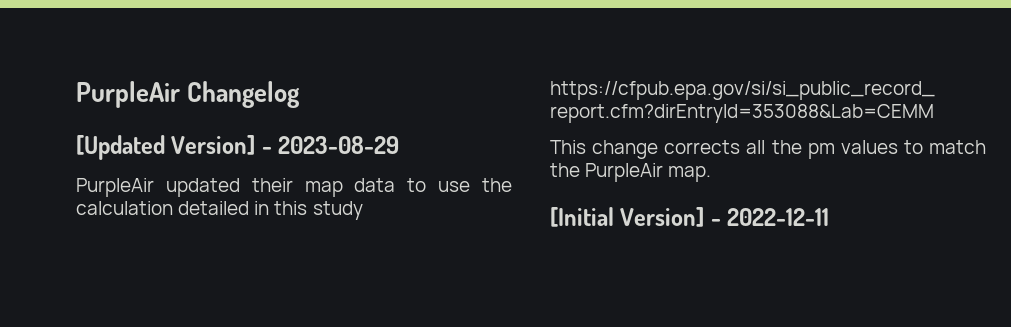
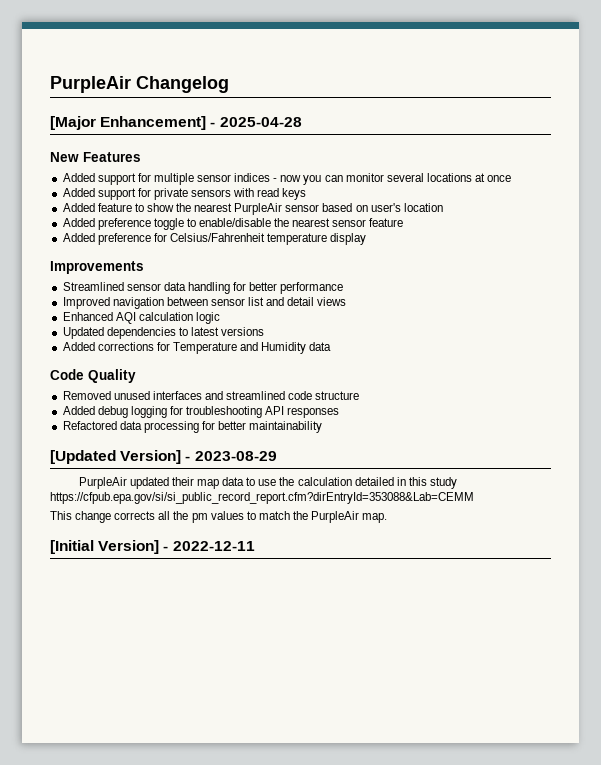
+ [Major Enhancement] - 2025-04-28
+ New Features
+ Added support for multiple sensor indices - now you can monitor several locations at once
+ Added support for private sensors with read keys
+ Added feature to show the nearest PurpleAir sensor based on user's location
+ Added preference toggle to enable/disable the nearest sensor feature
+ Added preference for Celsius/Fahrenheit temperature display
+ Improvements
+ Streamlined sensor data handling for better performance
+ Improved navigation between sensor list and detail views
+ Enhanced AQI calculation logic
+ Updated dependencies to latest versions
+ Added corrections for Temperature and Humidity data
+ Code Quality
+ Removed unused interfaces and streamlined code structure
+ Added debug logging for troubleshooting API responses
+ Refactored data processing for better maintainability

